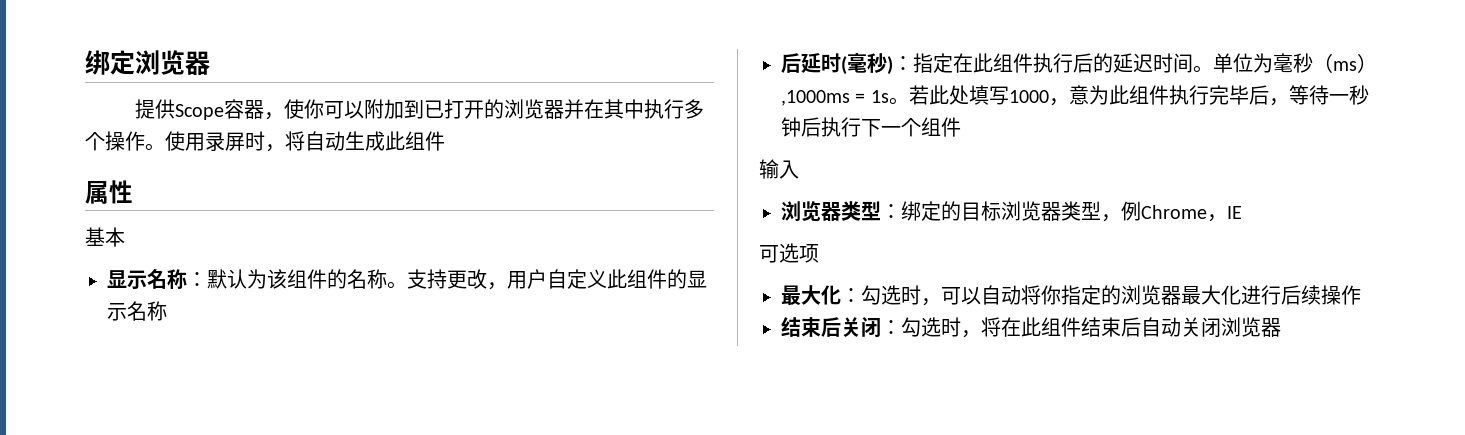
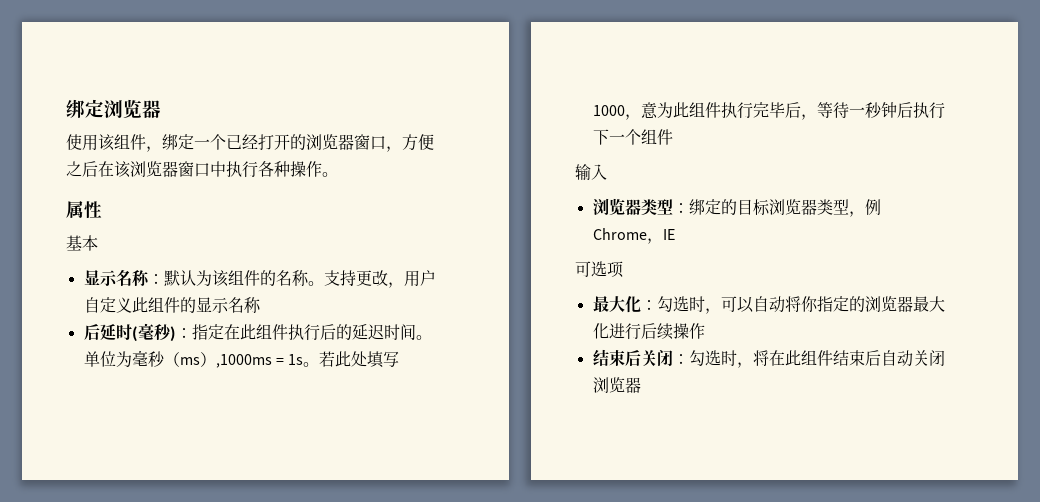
- 提供Scope容器，使你可以附加到已打开的浏览器并在其中执行多个操作。使用录屏时，将自动生成此组件
+ 使用该组件，绑定一个已经打开的浏览器窗口，方便之后在该浏览器窗口中执行各种操作。

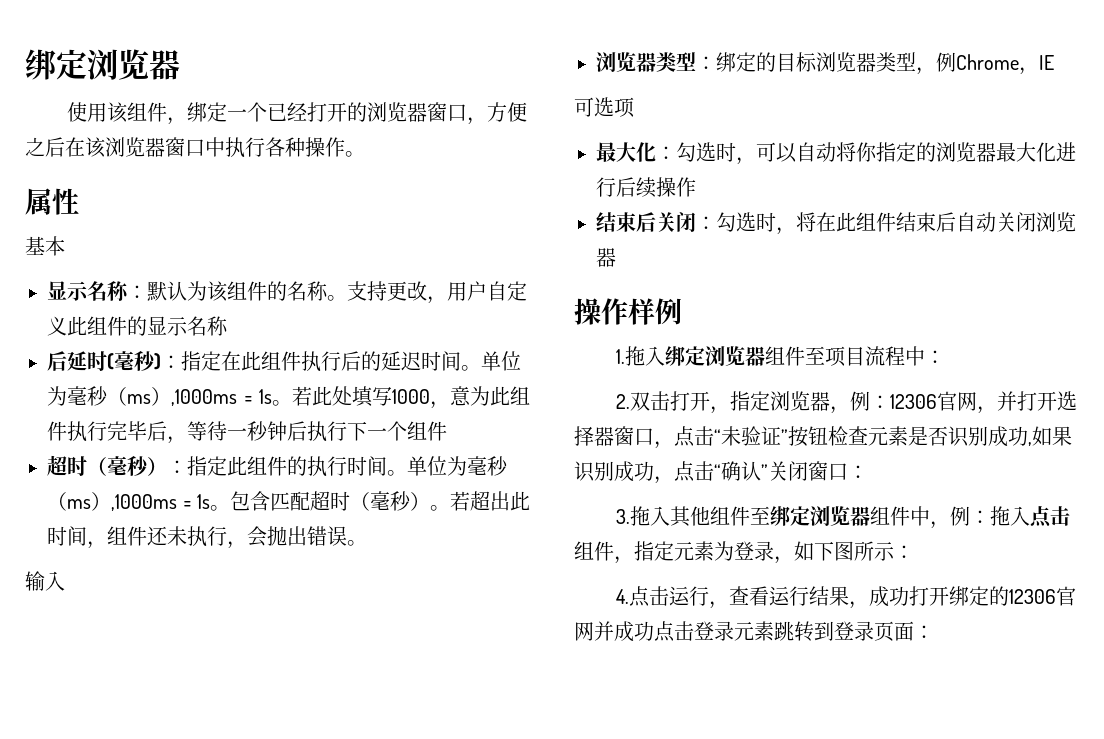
+ 超时（毫秒）：指定此组件的执行时间。单位为毫秒（ms）,1000ms = 1s。包含匹配超时（毫秒）。若超出此时间，组件还未执行，会抛出错误。
+ 操作样例
+ 1.拖入绑定浏览器组件至项目流程中：
+ 2.双击打开，指定浏览器，例：12306官网，并打开选择器窗口，点击“未验证”按钮检查元素是否识别成功,如果识别成功，点击“确认”关闭窗口：
+ 3.拖入其他组件至绑定浏览器组件中，例：拖入点击组件，指定元素为登录，如下图所示：
+ 4.点击运行，查看运行结果，成功打开绑定的12306官网并成功点击登录元素跳转到登录页面：

